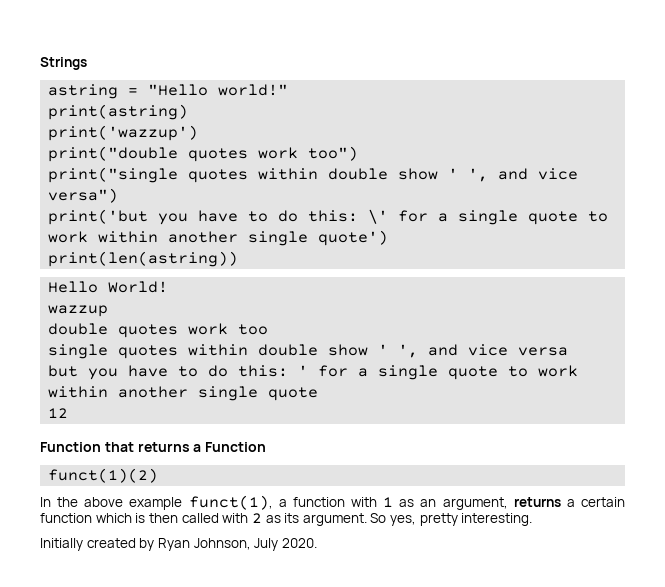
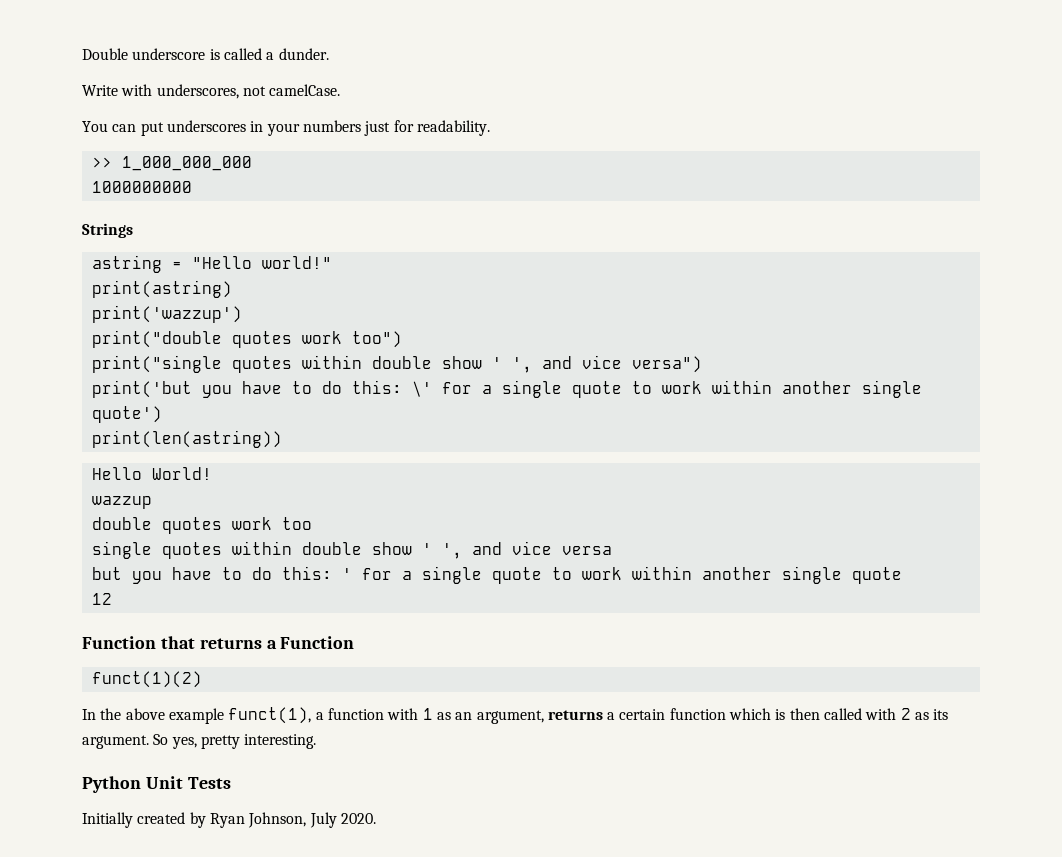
+ Double underscore is called a dunder.
+ Write with underscores, not camelCase.
+ You can put underscores in your numbers just for readability.
+ >> 1_000_000_000
+ 1000000000
+ Python Unit Tests

